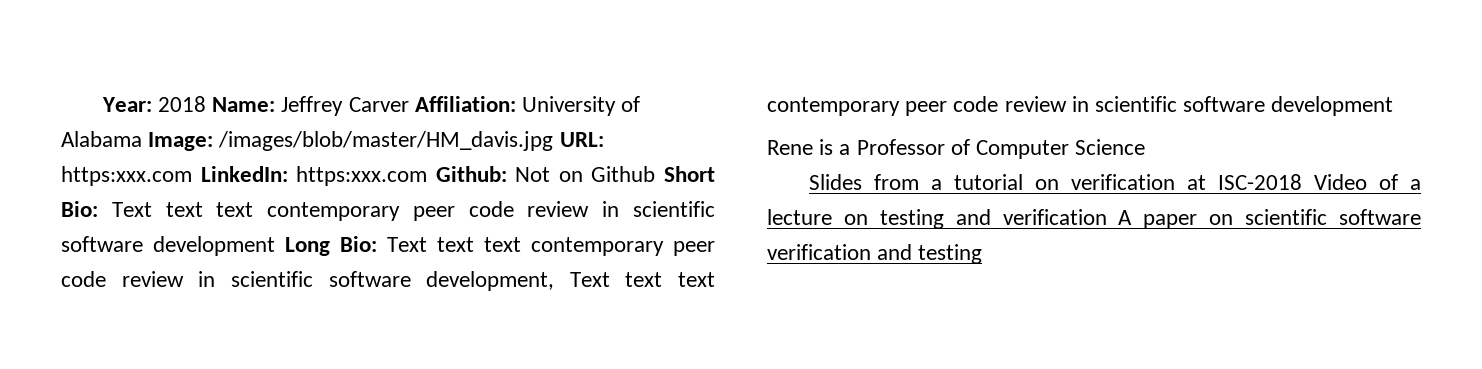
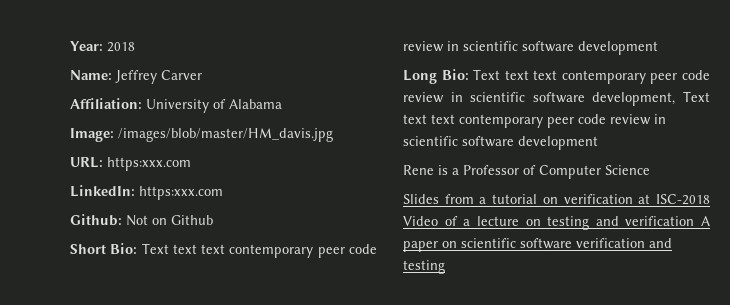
- Year: 2018 Name: Jeffrey Carver Affiliation: University of Alabama Image: /images/blob/master/HM_davis.jpg URL: https:xxx.com LinkedIn: https:xxx.com Github: Not on Github Short Bio: Text text text contemporary peer code review in scientific software development Long Bio: Text text text contemporary peer code review in scientific software development, Text text text contemporary peer code review in scientific software development
+ Year: 2018
+ Name: Jeffrey Carver
+ Affiliation: University of Alabama
+ Image: /images/blob/master/HM_davis.jpg
+ URL: https:xxx.com
+ LinkedIn: https:xxx.com
+ Github: Not on Github
+ Short Bio: Text text text contemporary peer code review in scientific software development
+ Long Bio: Text text text contemporary peer code review in scientific software development, Text text text contemporary peer code review in scientific software development

